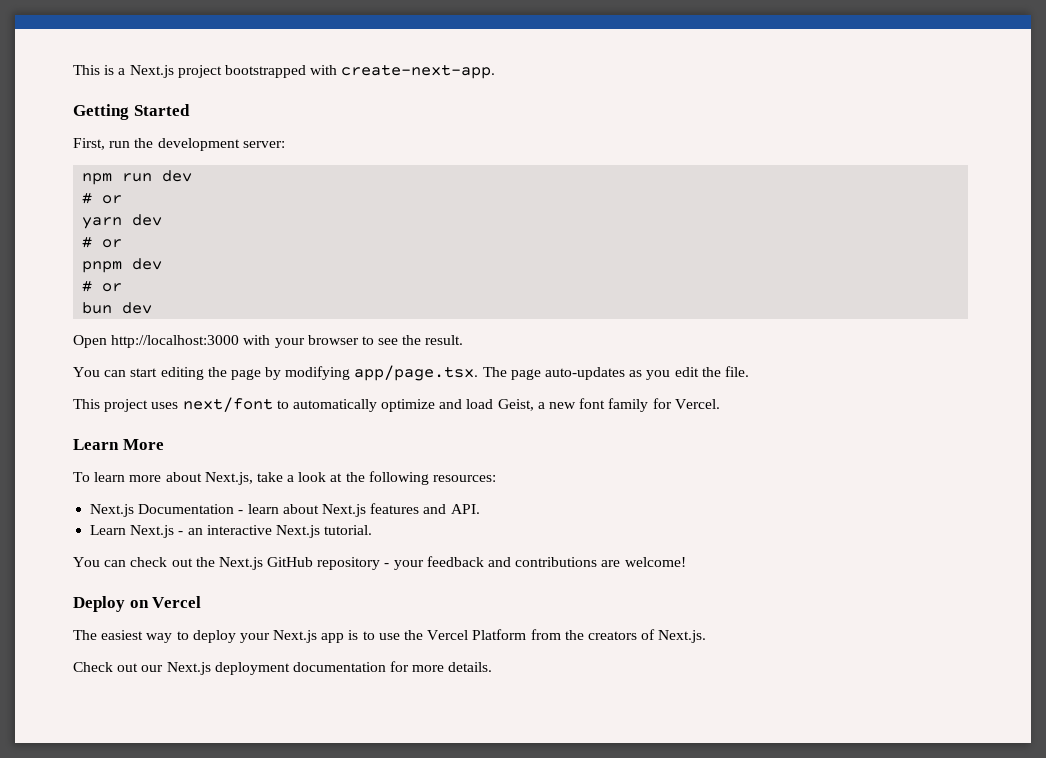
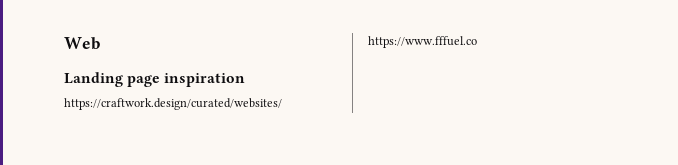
- This is a Next.js project bootstrapped with create-next-app.
- Getting Started
- First, run the development server:
- npm run dev
- # or
- yarn dev
- # or
- pnpm dev
- # or
- bun dev
- Open http://localhost:3000 with your browser to see the result.
- You can start editing the page by modifying app/page.tsx. The page auto-updates as you edit the file.
- This project uses next/font to automatically optimize and load Geist, a new font family for Vercel.
- Learn More
- To learn more about Next.js, take a look at the following resources:
- Next.js Documentation - learn about Next.js features and API.
- Learn Next.js - an interactive Next.js tutorial.
- You can check out the Next.js GitHub repository - your feedback and contributions are welcome!
- Deploy on Vercel
- The easiest way to deploy your Next.js app is to use the Vercel Platform from the creators of Next.js.
- Check out our Next.js deployment documentation for more details.
+ Web
+ Landing page inspiration
+ https://craftwork.design/curated/websites/ https://www.fffuel.co

